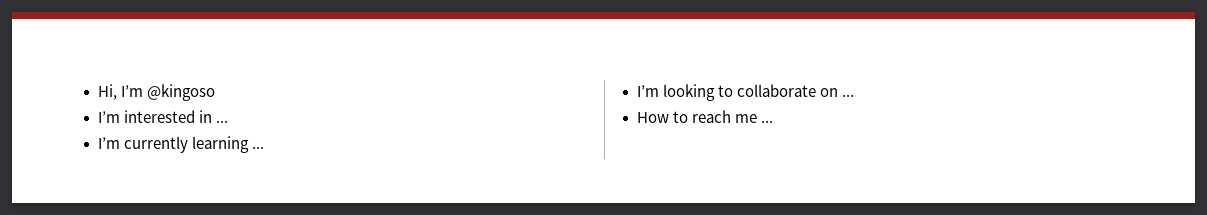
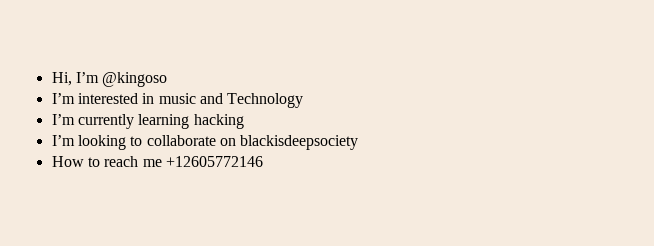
- I’m interested in ...
+ I’m interested in music and Technology
- I’m currently learning ...
+ I’m currently learning hacking
- I’m looking to collaborate on ...
+ I’m looking to collaborate on blackisdeepsociety
- How to reach me ...
+ How to reach me +12605772146

